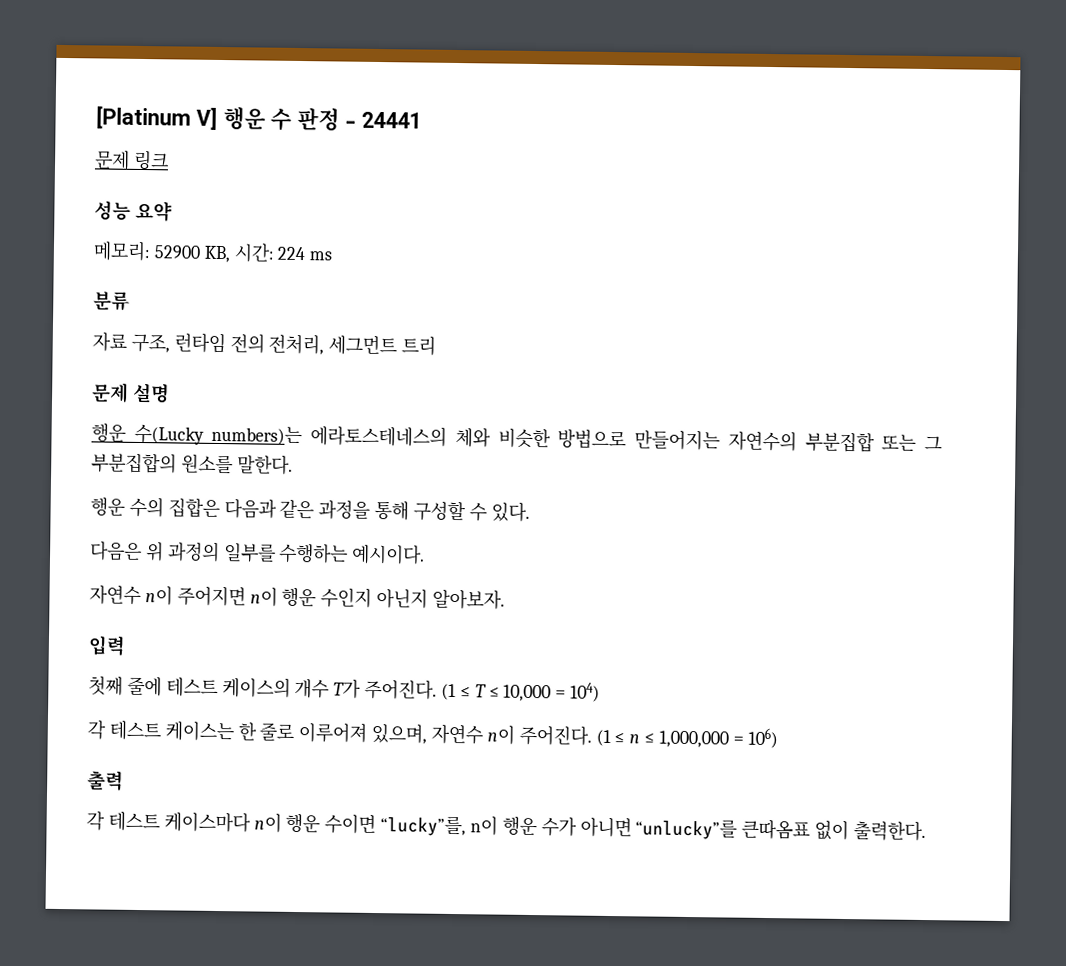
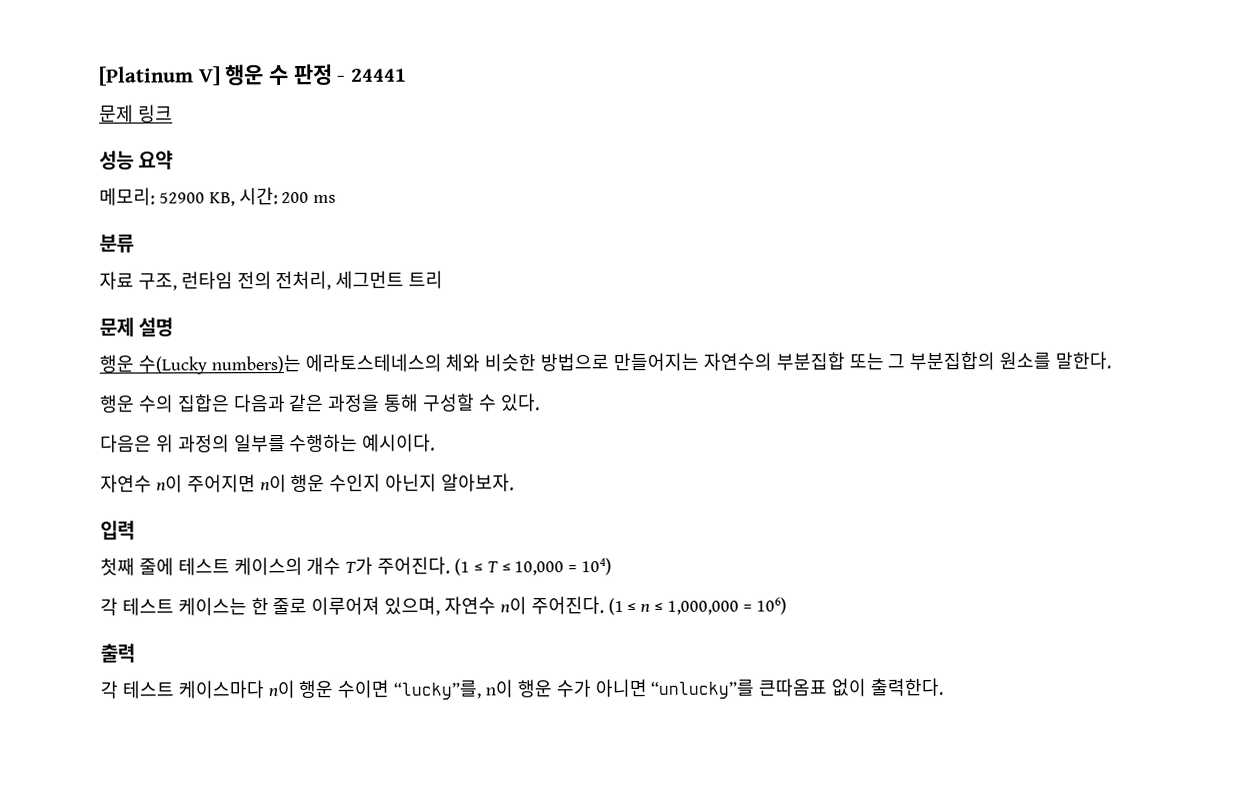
- 메모리: 52900 KB, 시간: 224 ms
+ 메모리: 52900 KB, 시간: 200 ms

